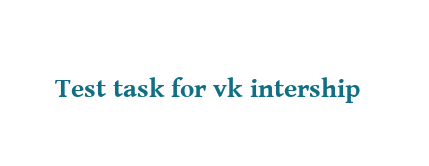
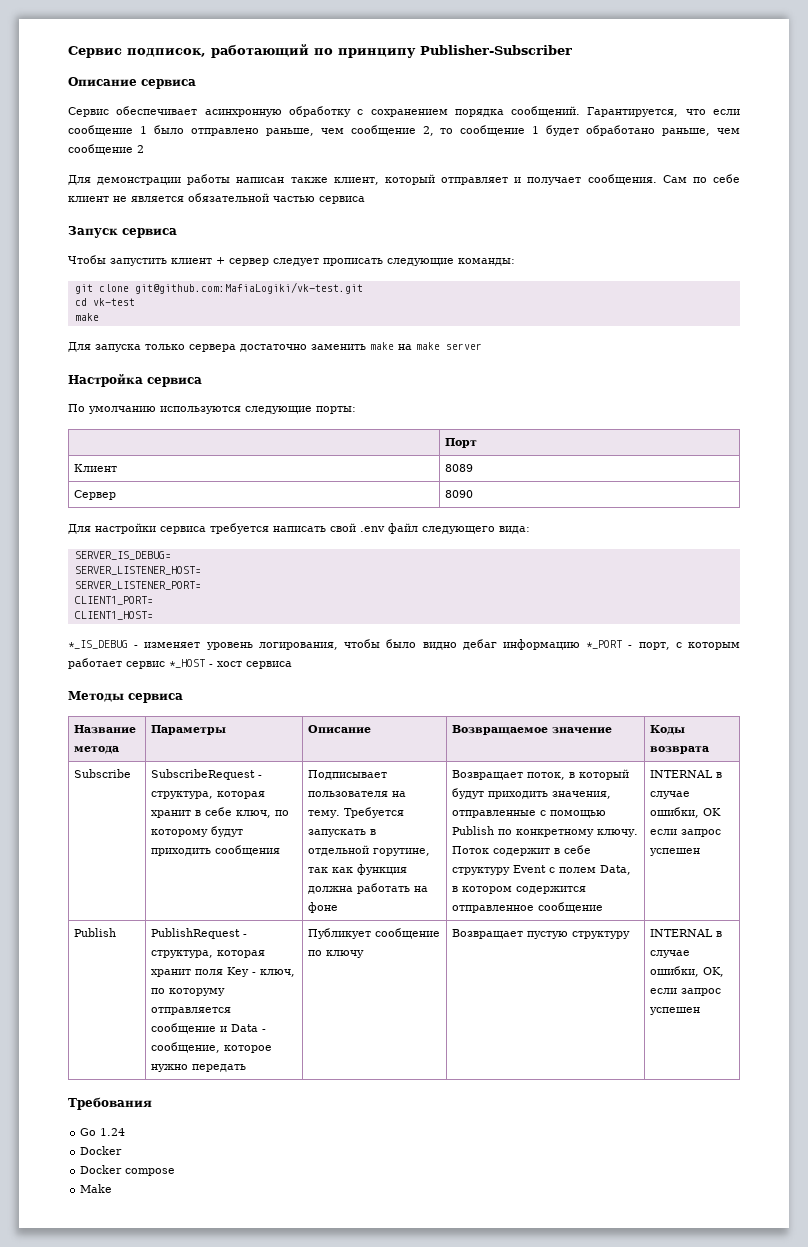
- Test task for vk intership
+ Сервис подписок, работающий по принципу Publisher-Subscriber
+ Описание сервиса
+ Сервис обеспечивает асинхронную обработку с сохранением порядка сообщений. Гарантируется, что если сообщение 1 было отправлено раньше, чем сообщение 2, то сообщение 1 будет обработано раньше, чем сообщение 2
+ Для демонстрации работы написан также клиент, который отправляет и получает сообщения. Сам по себе клиент не является обязательной частью сервиса
+ Запуск сервиса
+ Чтобы запустить клиент + сервер следует прописать следующие команды:
+ git clone git@github.com:MafiaLogiki/vk-test.git
+ cd vk-test
+ make
+ Для запуска только сервера достаточно заменить make на make server
+ Настройка сервиса
+ По умолчанию используются следующие порты:
+ | Порт
+ Клиент | 8089
+ Сервер | 8090
+ Для настройки сервиса требуется написать свой .env файл следующего вида:
+ SERVER_IS_DEBUG=
+ SERVER_LISTENER_HOST=
+ SERVER_LISTENER_PORT=
+ CLIENT1_PORT=
+ CLIENT1_HOST=
+ *_IS_DEBUG - изменяет уровень логирования, чтобы было видно дебаг информацию *_PORT - порт, с которым работает сервис *_HOST - хост сервиса
+ Методы сервиса
+ Название метода | Параметры | Описание | Возвращаемое значение | Коды возврата
+ Subscribe | SubscribeRequest - структура, которая хранит в себе ключ, по которому будут приходить сообщения | Подписывает пользователя на тему. Требуется запускать в отдельной горутине, так как функция должна работать на фоне | Возвращает поток, в который будут приходить значения, отправленные с помощью Publish по конкретному ключу. Поток содержит в себе структуру Event с полем Data, в котором содержится отправленное сообщение | INTERNAL в случае ошибки, OK если запрос успешен
+ Publish | PublishRequest - структура, которая хранит поля Key - ключ, по которуму отправляется сообщение и Data - сообщение, которое нужно передать | Публикует сообщение по ключу | Возвращает пустую структуру | INTERNAL в случае ошибки, OK, если запрос успешен
+ Требования
+ Go 1.24
+ Docker
+ Docker compose
+ Make

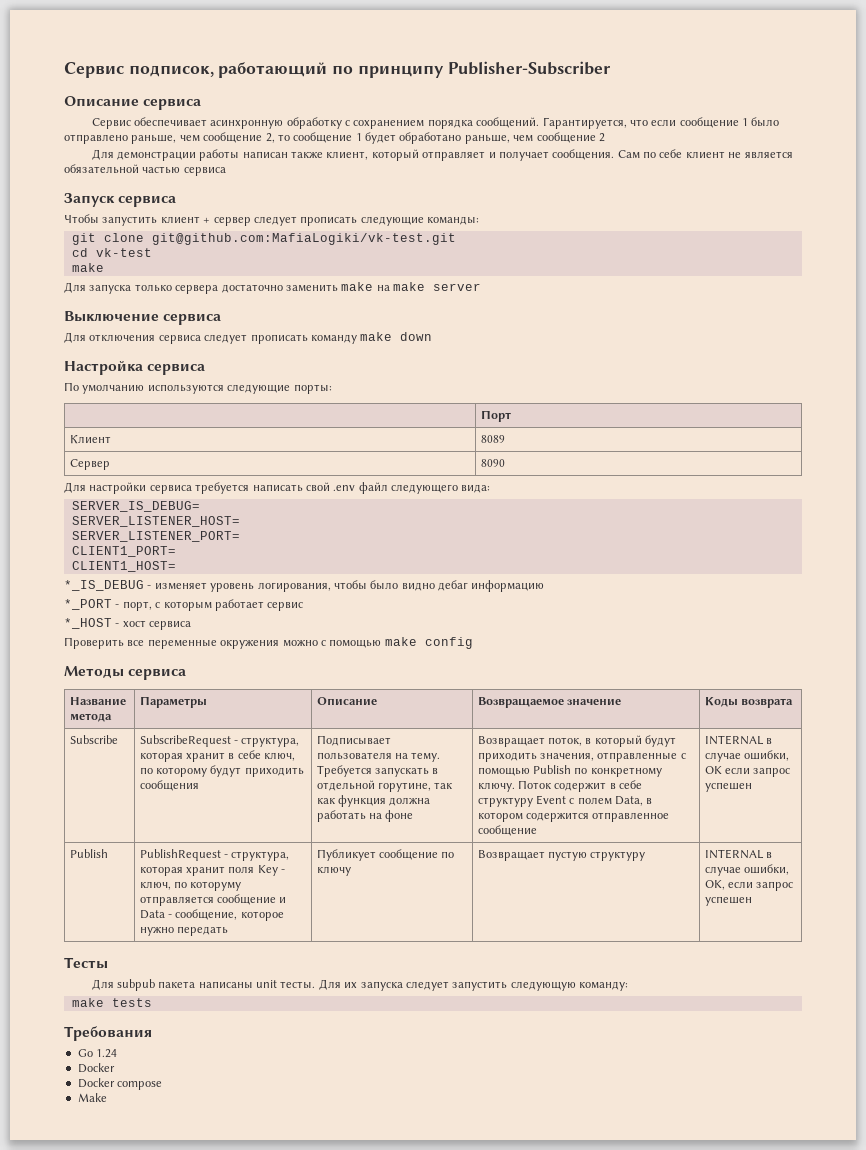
+ Выключение сервиса
+ Для отключения сервиса следует прописать команду make down
- *_IS_DEBUG - изменяет уровень логирования, чтобы было видно дебаг информацию *_PORT - порт, с которым работает сервис *_HOST - хост сервиса
+ *_IS_DEBUG - изменяет уровень логирования, чтобы было видно дебаг информацию
+ *_PORT - порт, с которым работает сервис
+ *_HOST - хост сервиса
+ Проверить все переменные окружения можно с помощью make config
+ Тесты
+ Для subpub пакета написаны unit тесты. Для их запуска следует запустить следующую команду:
+ make tests

